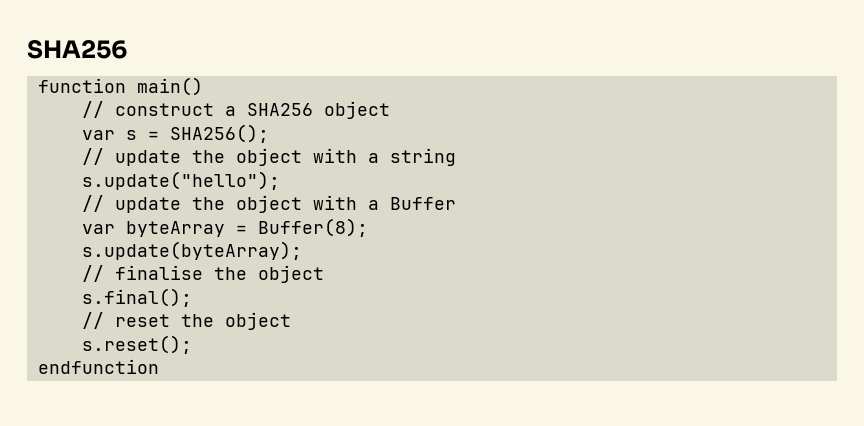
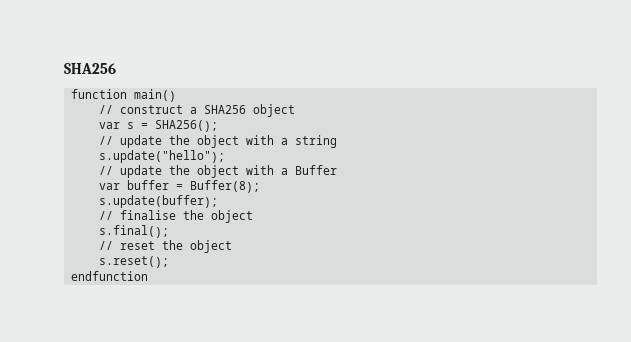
- var byteArray = Buffer(8);
+ var buffer = Buffer(8);
- s.update(byteArray);
+ s.update(buffer);

